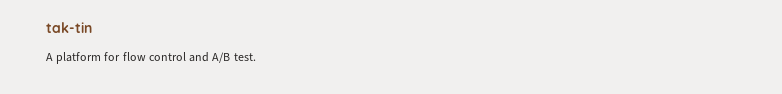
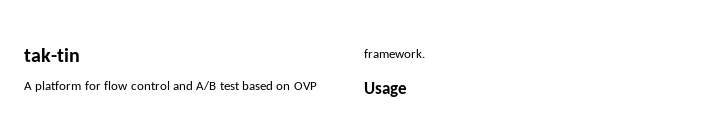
- A platform for flow control and A/B test.
+ A platform for flow control and A/B test based on OVP framework.
+ Usage

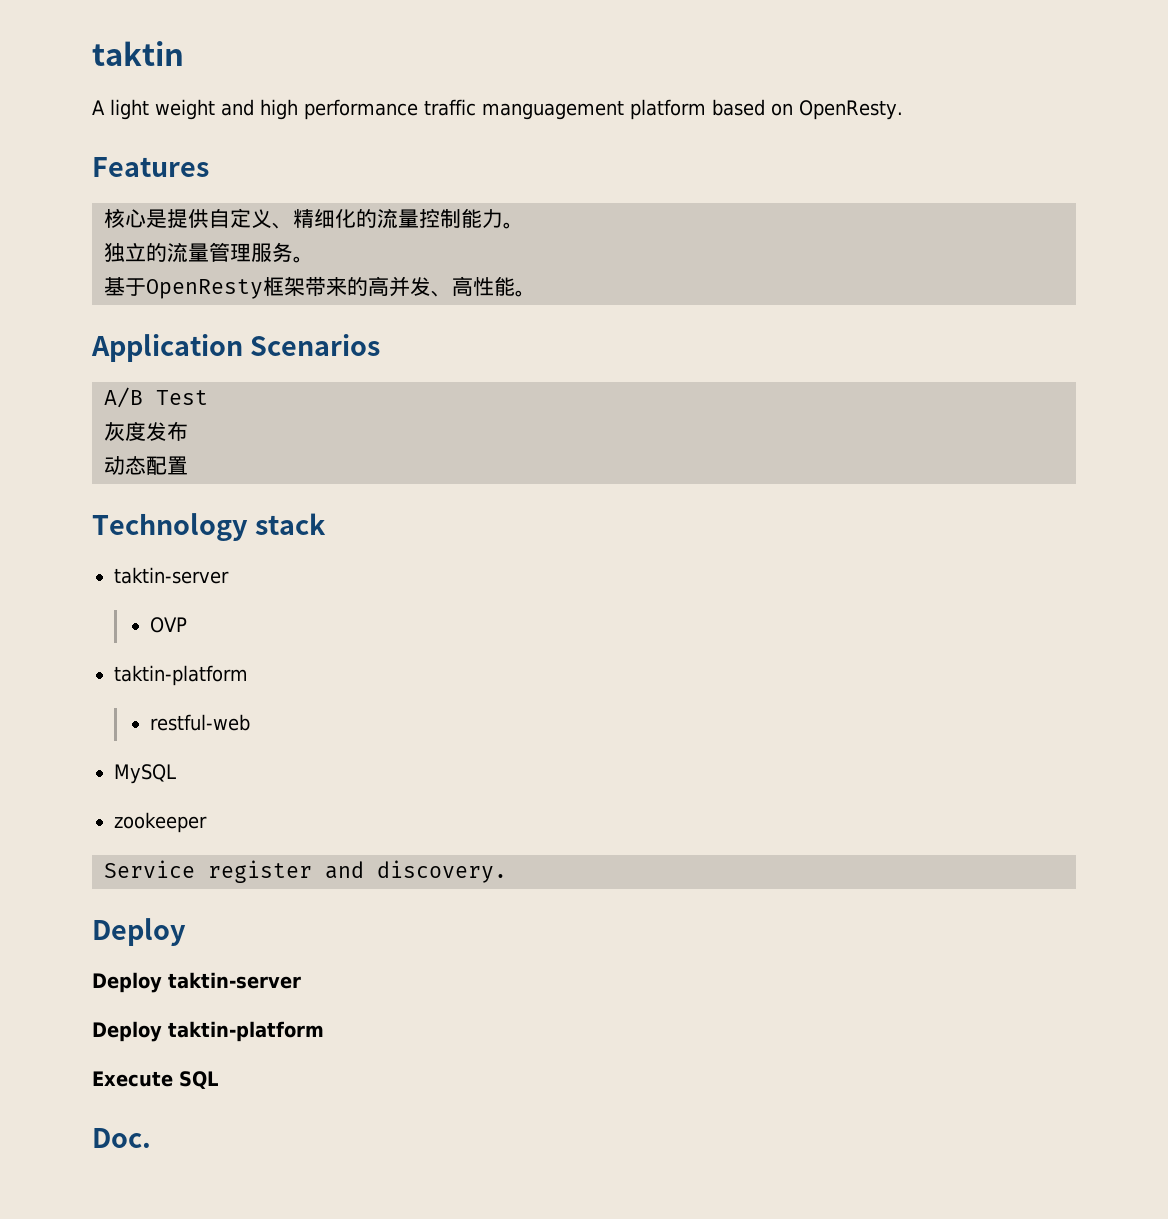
- tak-tin
+ taktin
- A platform for flow control and A/B test based on OVP framework.
- Usage
+ A light weight and high performance traffic manguagement platform based on OpenResty.
+ Features
+ 核心是提供自定义、精细化的流量控制能力。
+ 独立的流量管理服务。
+ 基于OpenResty框架带来的高并发、高性能。
+ Application Scenarios
+ A/B Test
+ 灰度发布
+ 动态配置
+ Technology stack
+ taktin-server
+ OVP
+ taktin-platform
+ restful-web
+ MySQL
+ zookeeper
+ Service register and discovery.
+ Deploy
+ Deploy taktin-server
+ Deploy taktin-platform
+ Execute SQL
+ Doc.

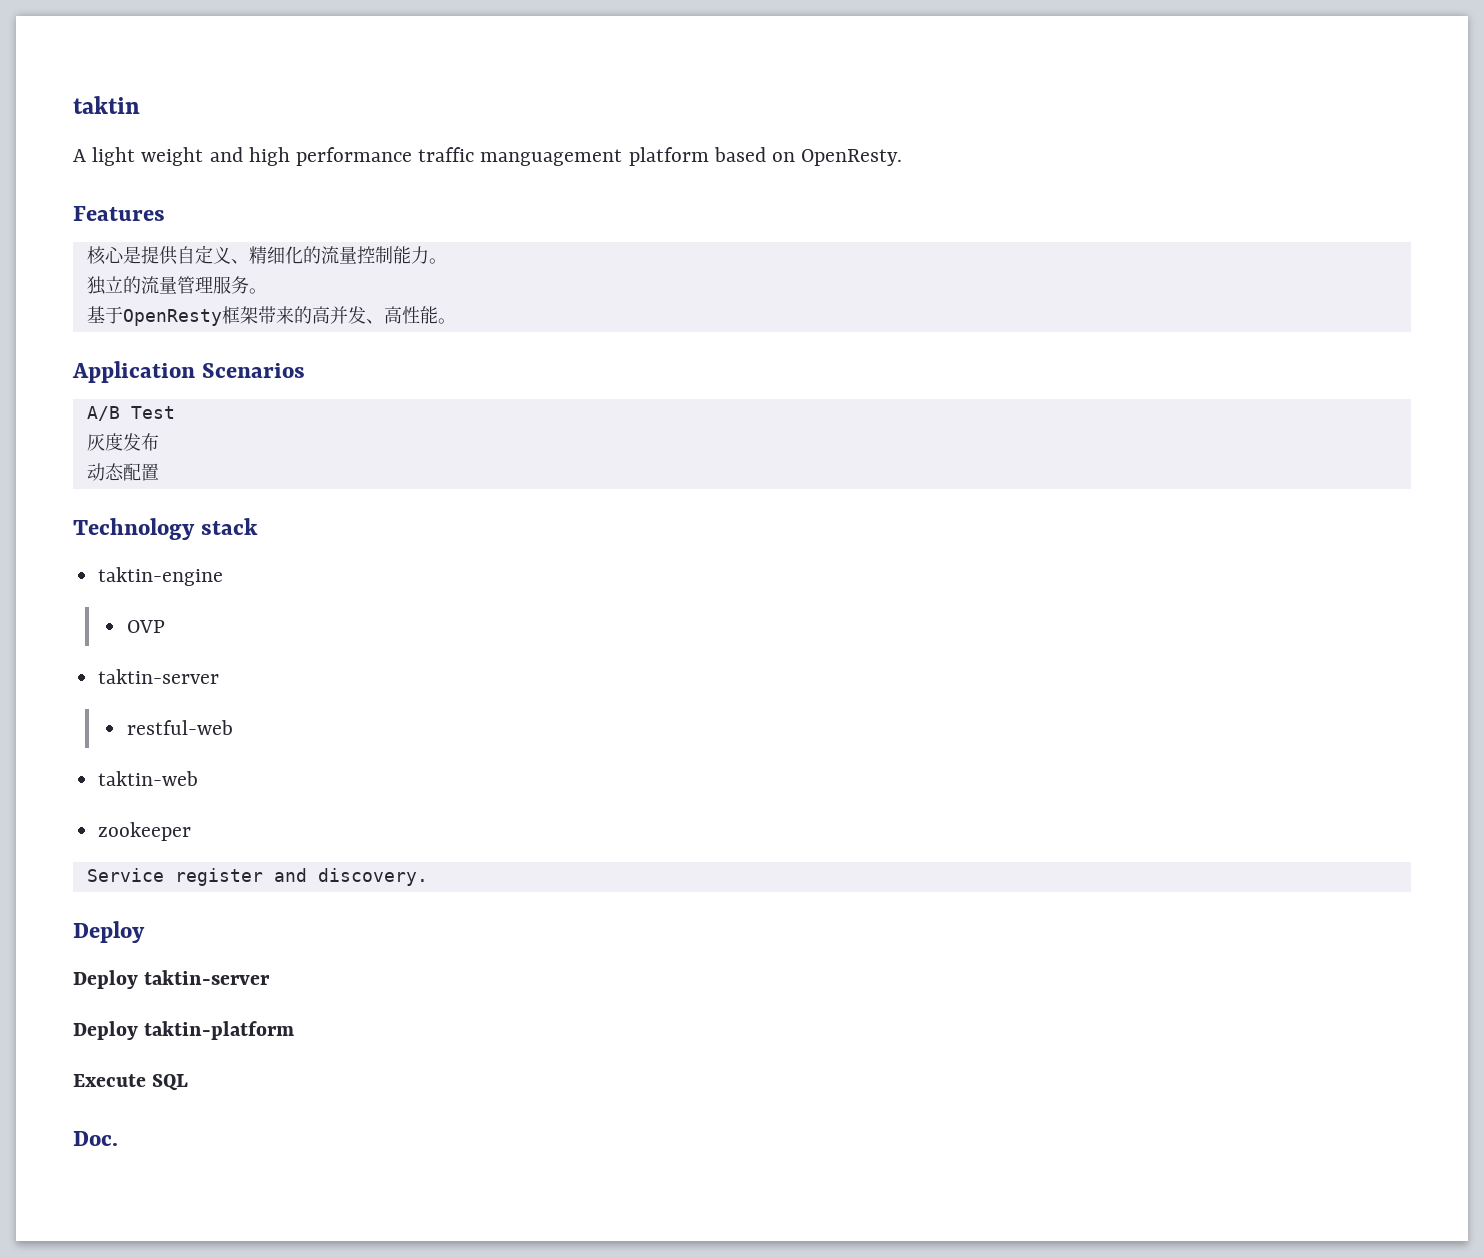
  Technology stack
- taktin-server
+ taktin-engine
  OVP
- taktin-platform
+ taktin-server
- MySQL
+ taktin-web

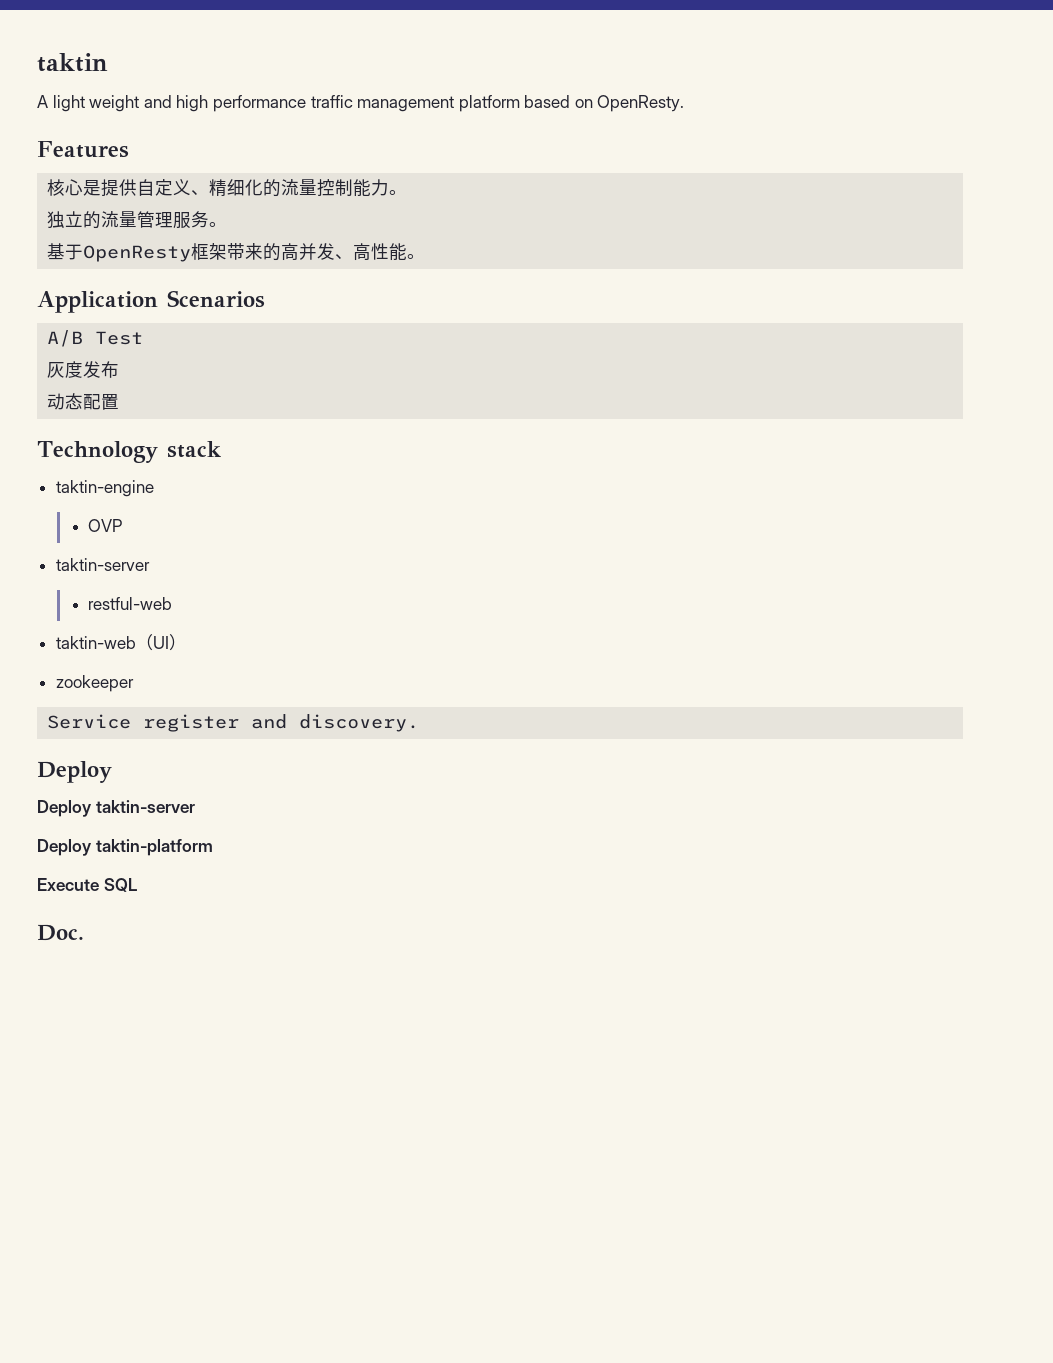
- A light weight and high performance traffic manguagement platform based on OpenResty.
+ A light weight and high performance traffic management platform based on OpenResty.
- taktin-web
+ taktin-web（UI）

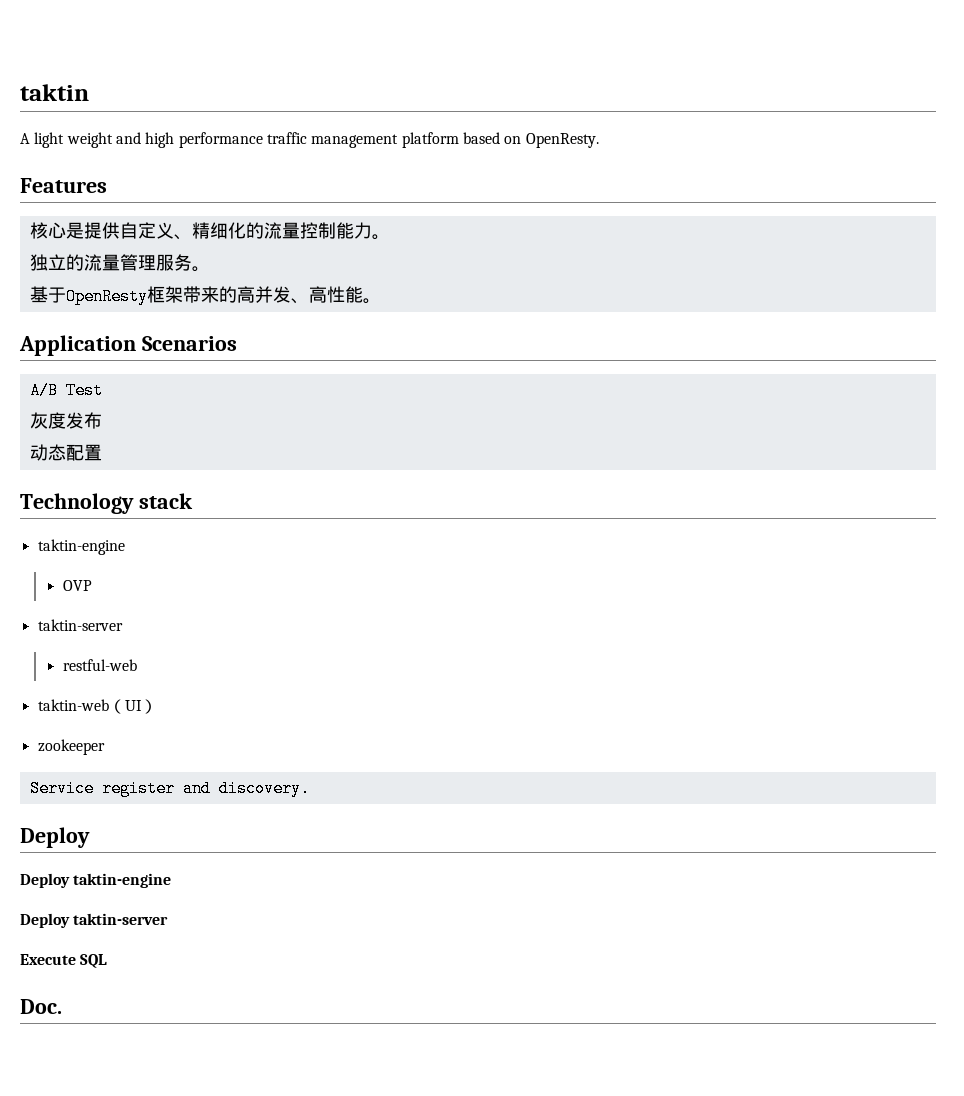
+ Deploy taktin-engine
  Deploy taktin-server
- Deploy taktin-platform

